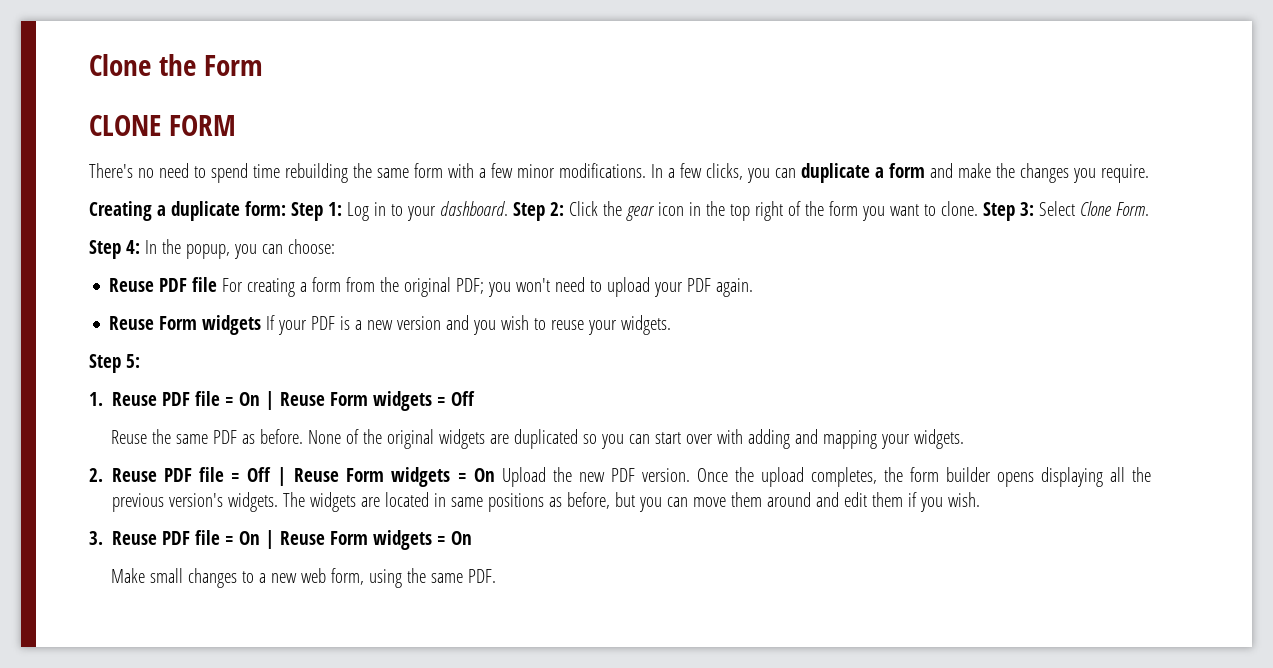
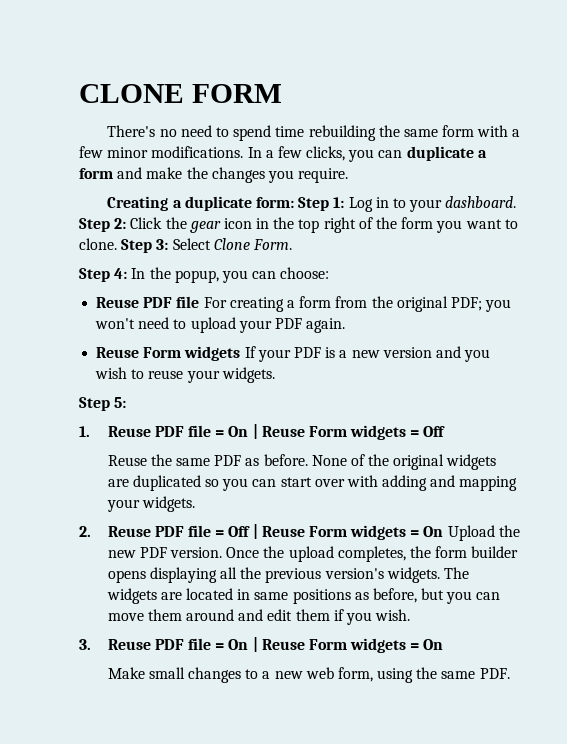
- Clone the Form

